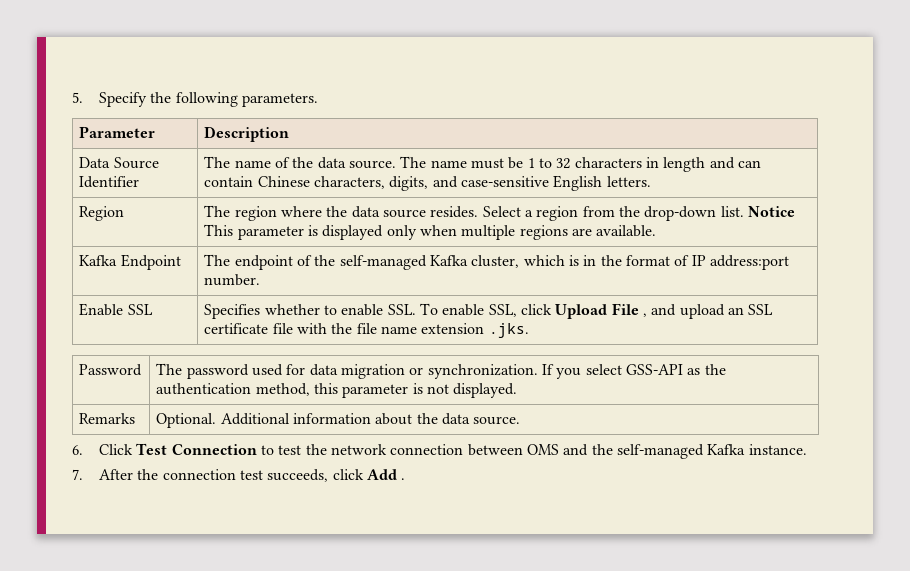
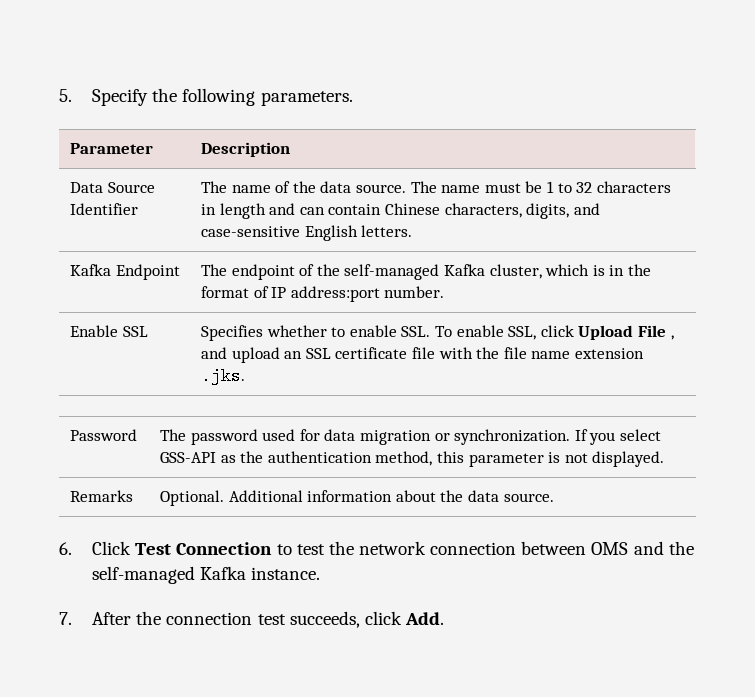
- Region | The region where the data source resides. Select a region from the drop-down list. Notice This parameter is displayed only when multiple regions are available.
- 7. After the connection test succeeds, click Add .
+ 7. After the connection test succeeds, click Add.

